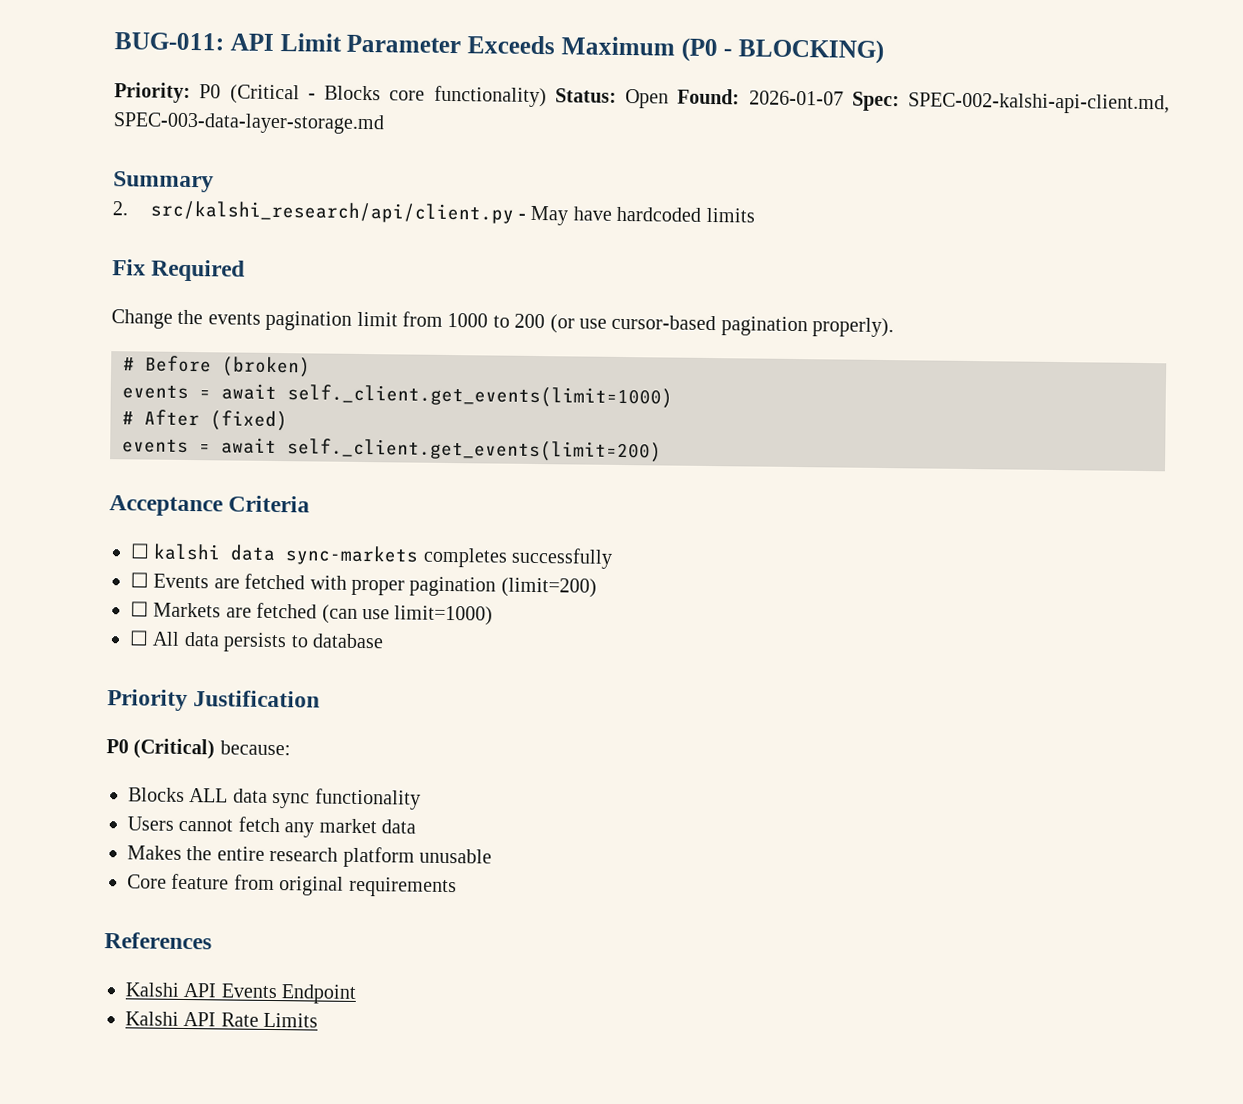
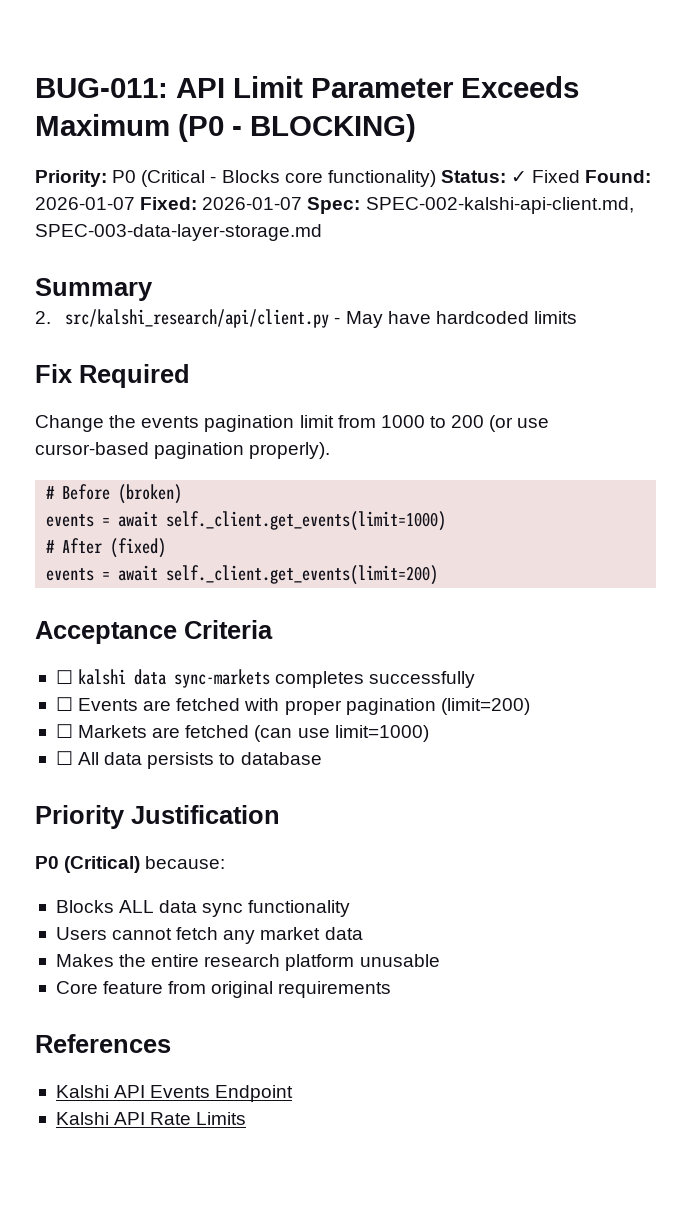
- Priority: P0 (Critical - Blocks core functionality) Status: Open Found: 2026-01-07 Spec: SPEC-002-kalshi-api-client.md, SPEC-003-data-layer-storage.md
+ Priority: P0 (Critical - Blocks core functionality) Status: ✓ Fixed Found: 2026-01-07 Fixed: 2026-01-07 Spec: SPEC-002-kalshi-api-client.md, SPEC-003-data-layer-storage.md

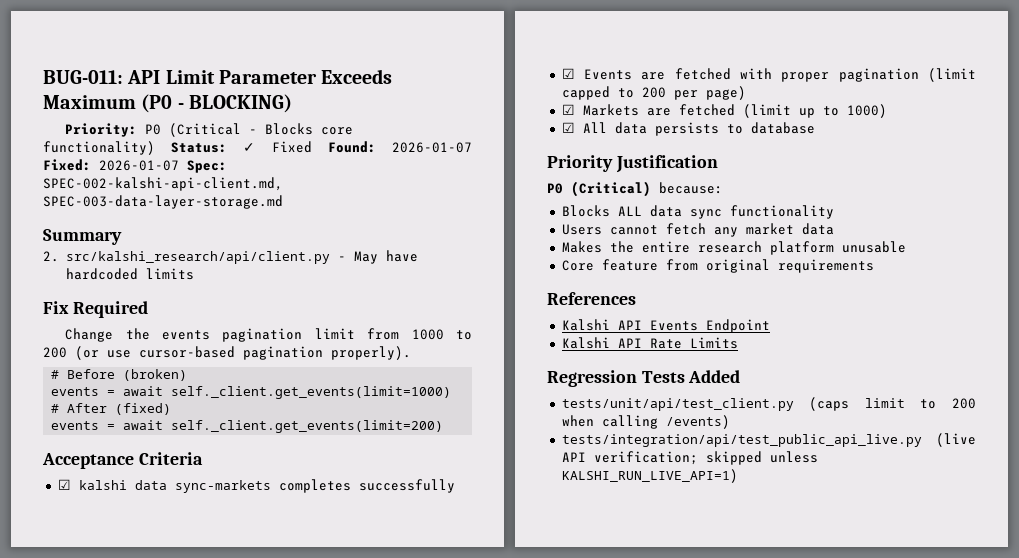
- ☐ kalshi data sync-markets completes successfully
+ ☑ kalshi data sync-markets completes successfully
- ☐ Events are fetched with proper pagination (limit=200)
- ☐ Markets are fetched (can use limit=1000)
- ☐ All data persists to database
+ ☑ Events are fetched with proper pagination (limit capped to 200 per page)
+ ☑ Markets are fetched (limit up to 1000)
+ ☑ All data persists to database
+ Regression Tests Added
+ tests/unit/api/test_client.py (caps limit to 200 when calling /events)
+ tests/integration/api/test_public_api_live.py (live API verification; skipped unless KALSHI_RUN_LIVE_API=1)

